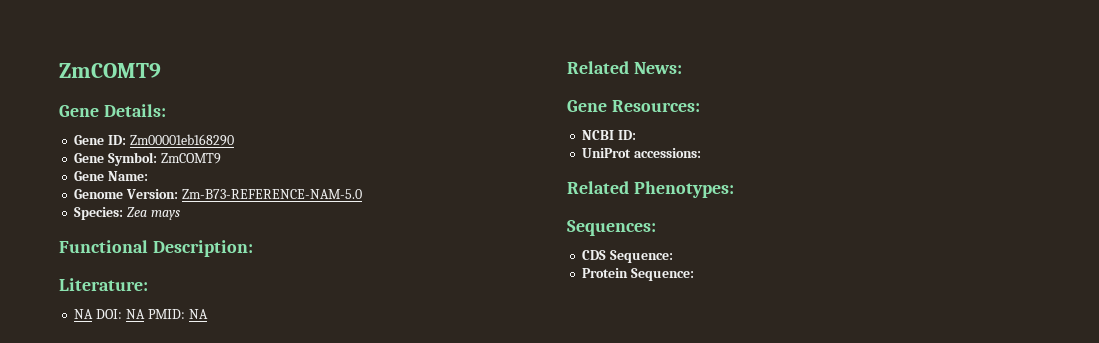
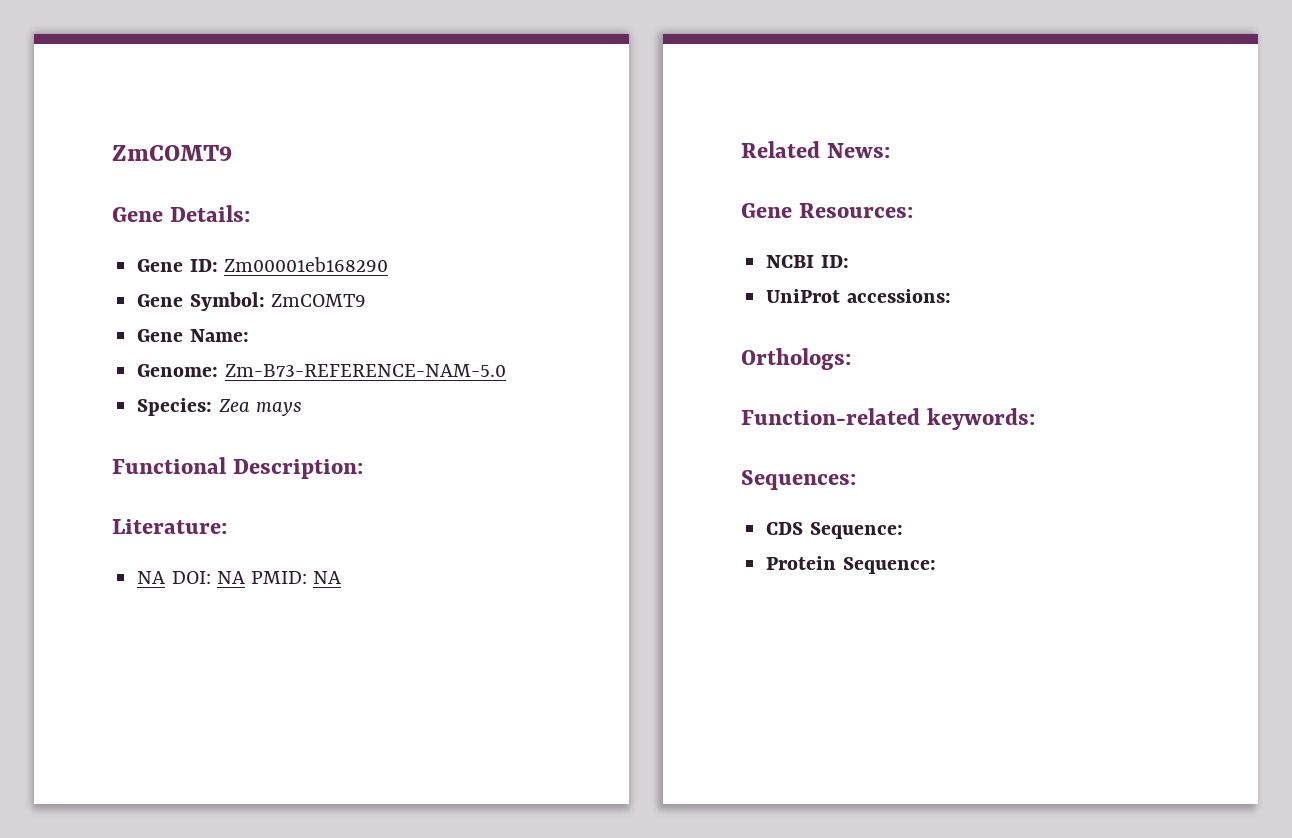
- Genome Version: Zm-B73-REFERENCE-NAM-5.0
+ Genome: Zm-B73-REFERENCE-NAM-5.0
- Related Phenotypes:
+ Orthologs:
+ Function-related keywords:

